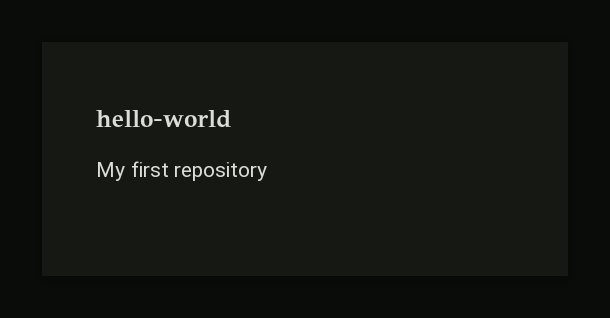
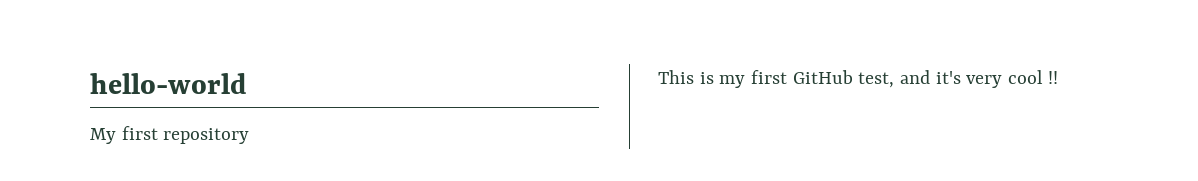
+ This is my first GitHub test, and it's very cool !!

